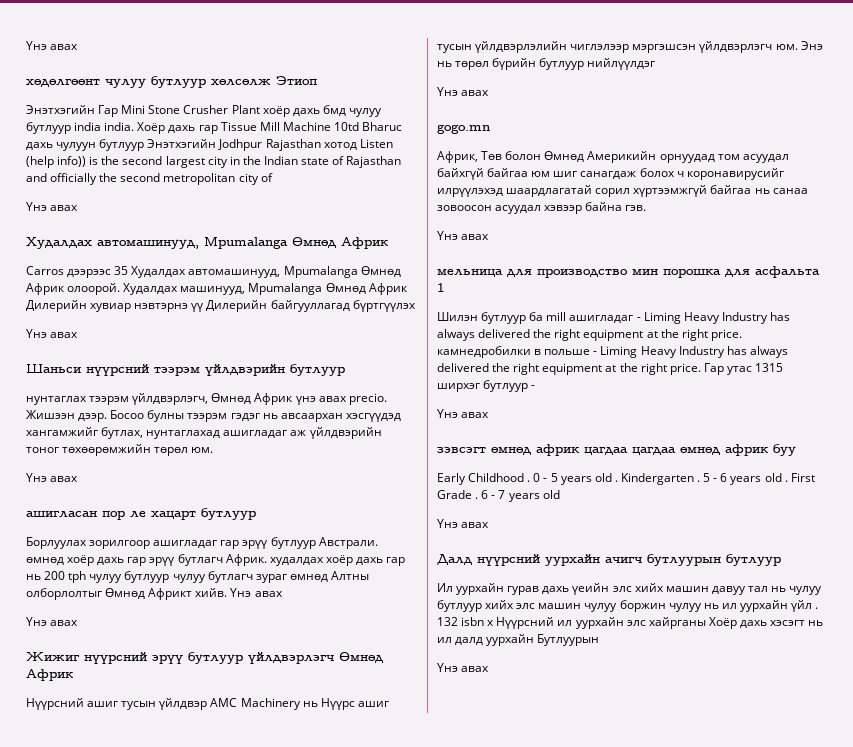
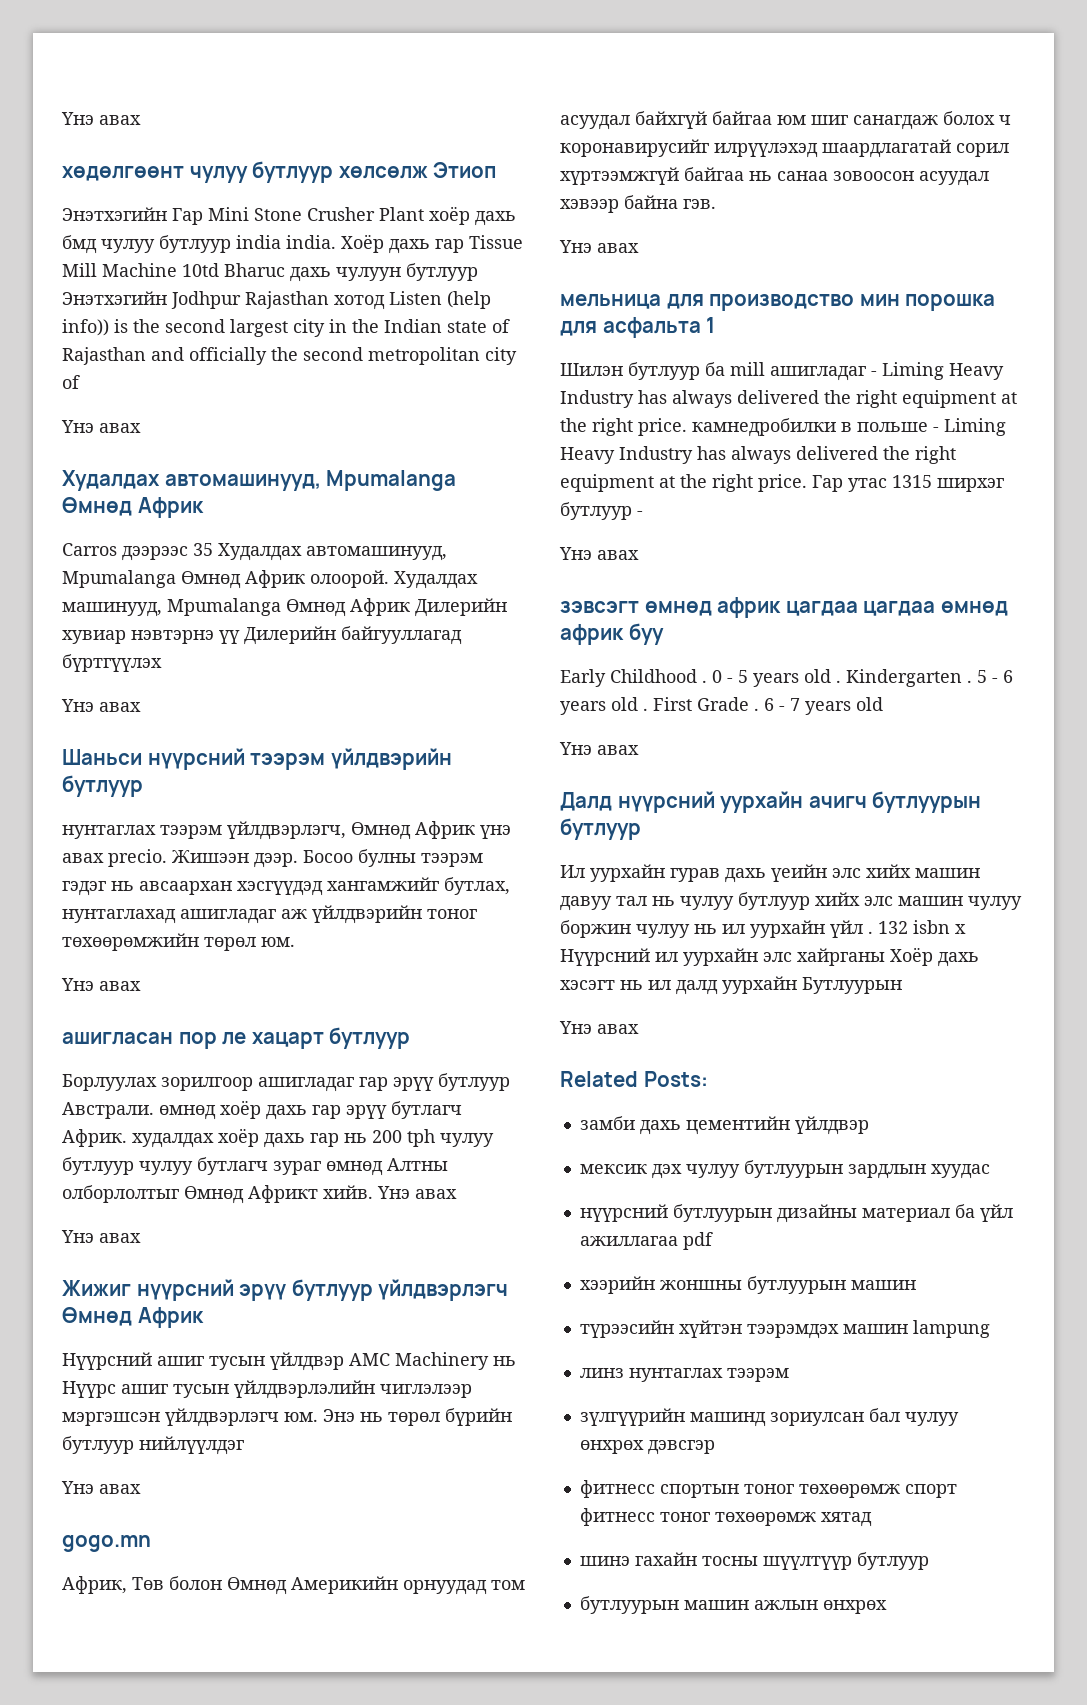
+ Related Posts:
+ замби дахь цементийн үйлдвэр
+ мексик дэх чулуу бутлуурын зардлын хуудас
+ нүүрсний бутлуурын дизайны материал ба үйл ажиллагаа pdf
+ хээрийн жоншны бутлуурын машин
+ түрээсийн хүйтэн тээрэмдэх машин lampung
+ линз нунтаглах тээрэм
+ зүлгүүрийн машинд зориулсан бал чулуу өнхрөх дэвсгэр
+ фитнесс спортын тоног төхөөрөмж спорт фитнесс тоног төхөөрөмж хятад
+ шинэ гахайн тосны шүүлтүүр бутлуур
+ бутлуурын машин ажлын өнхрөх

